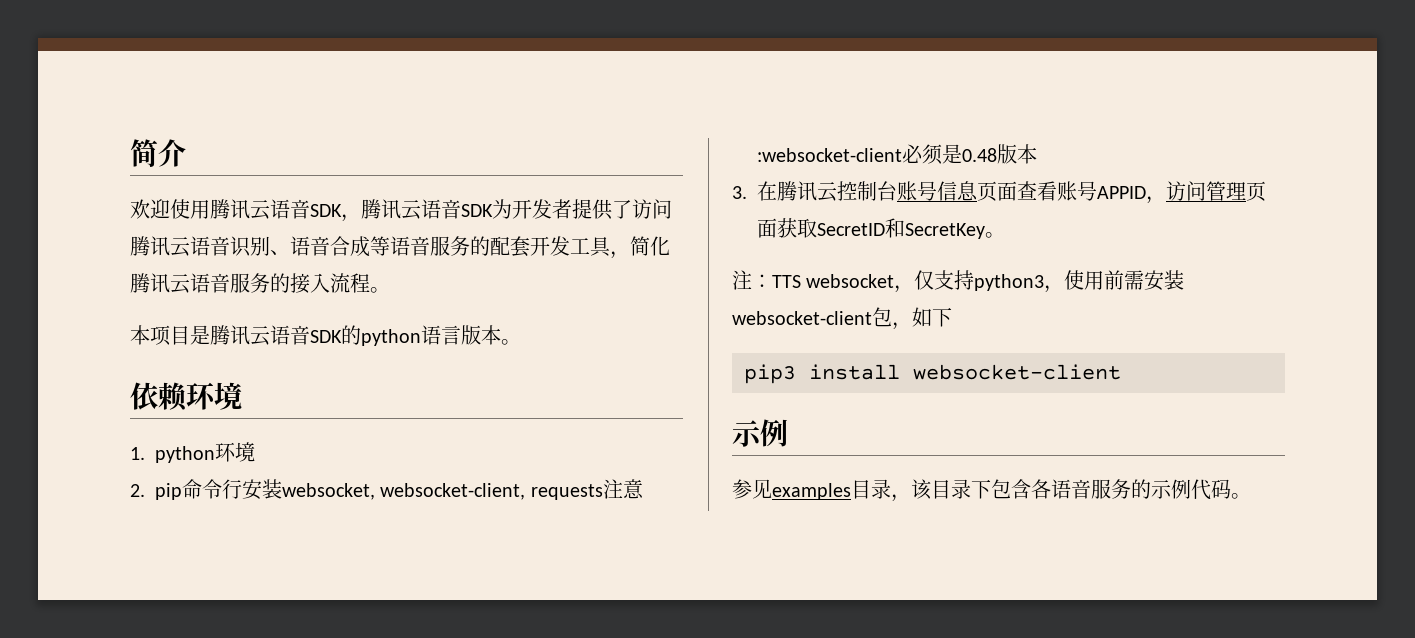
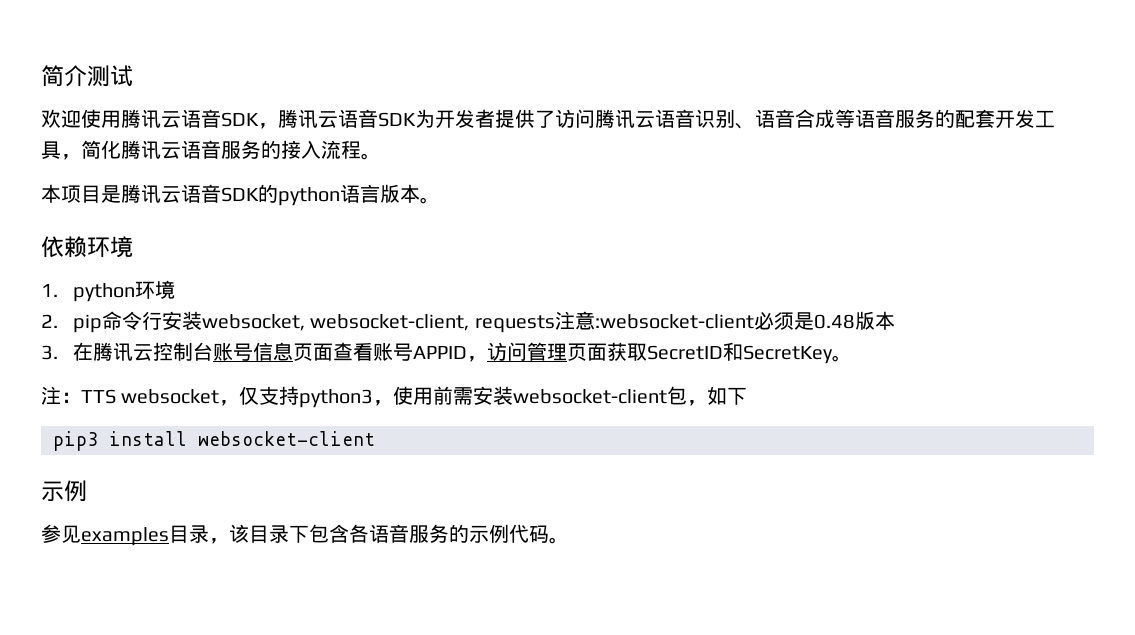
- 简介
+ 简介测试

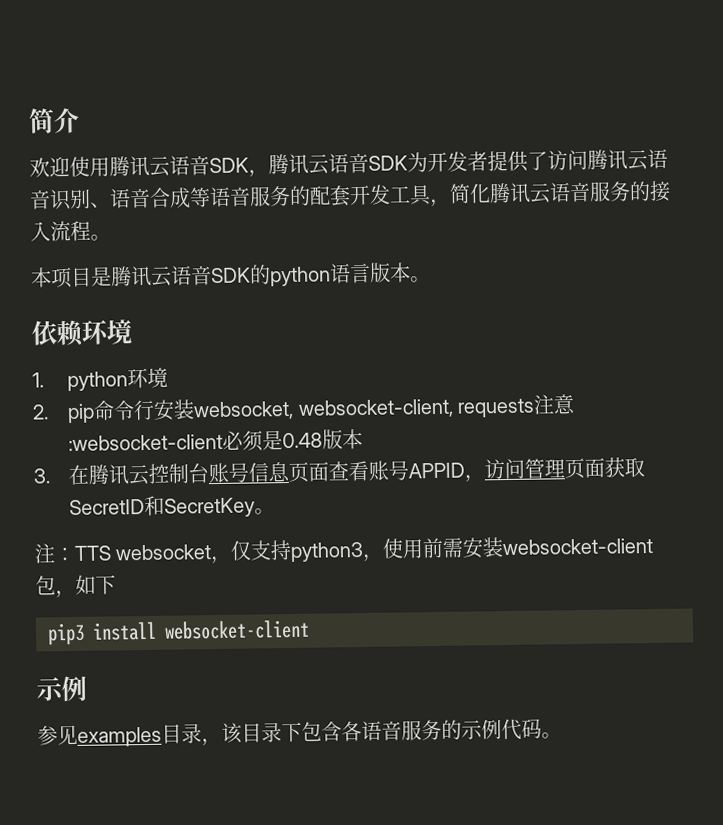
- 简介测试
+ 简介

